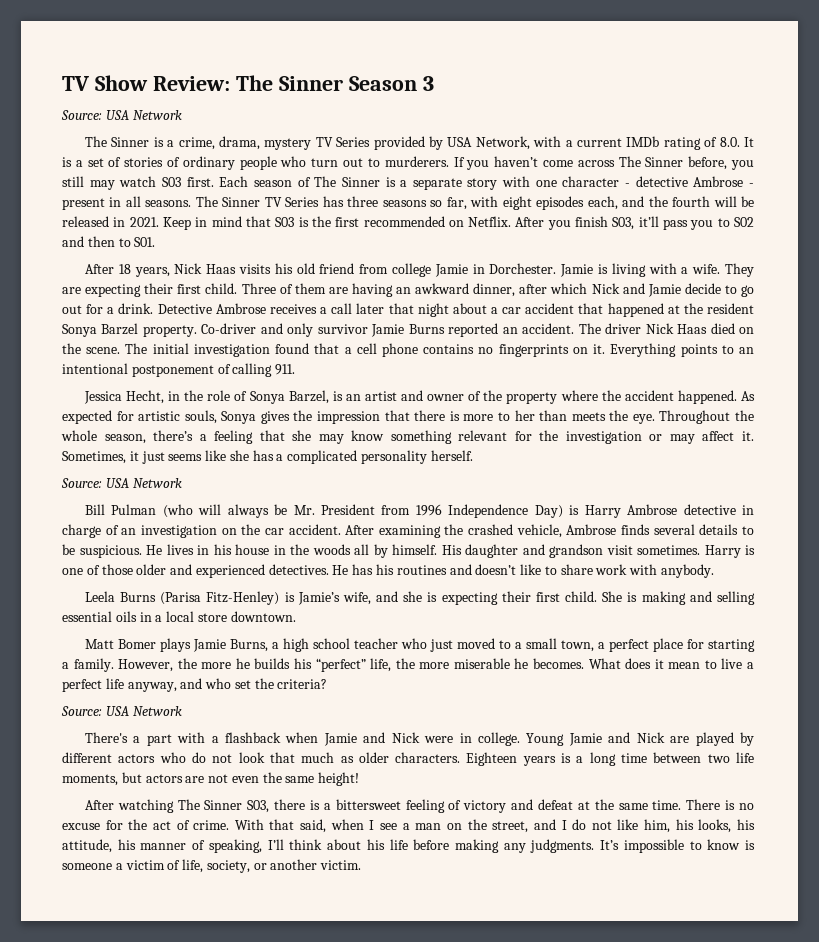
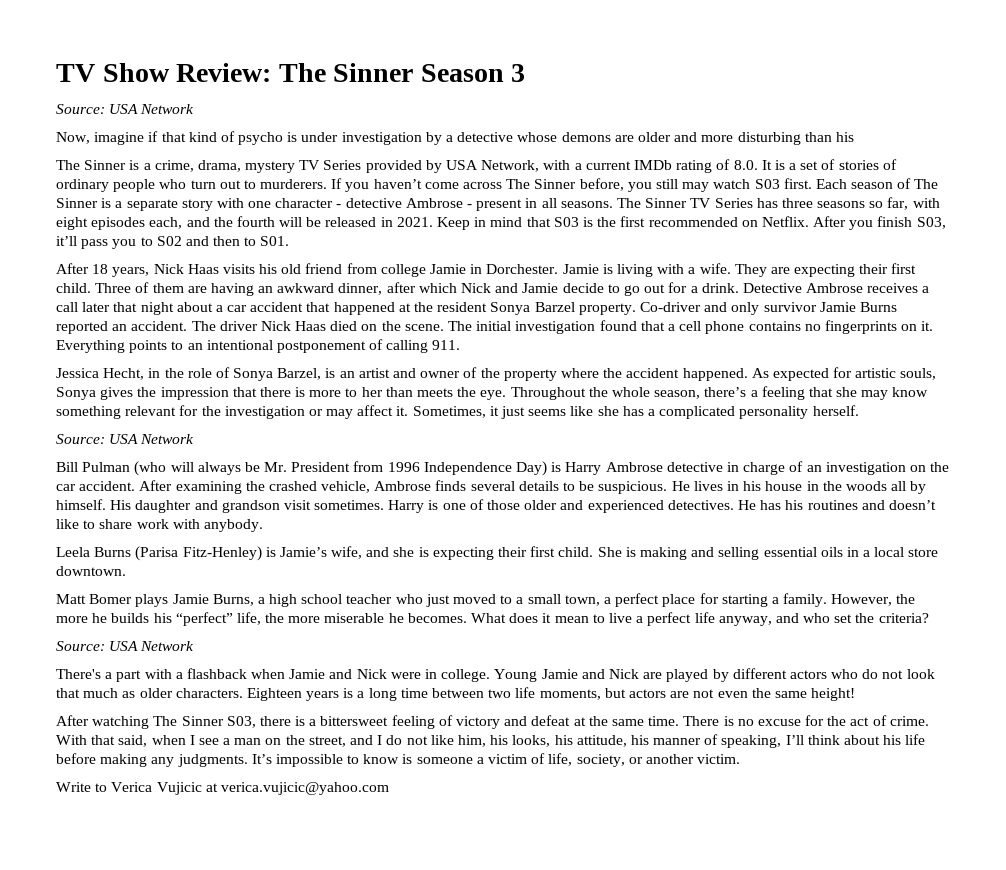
+ Now, imagine if that kind of psycho is under investigation by a detective whose demons are older and more disturbing than his
+ Write to Verica Vujicic at verica.vujicic@yahoo.com

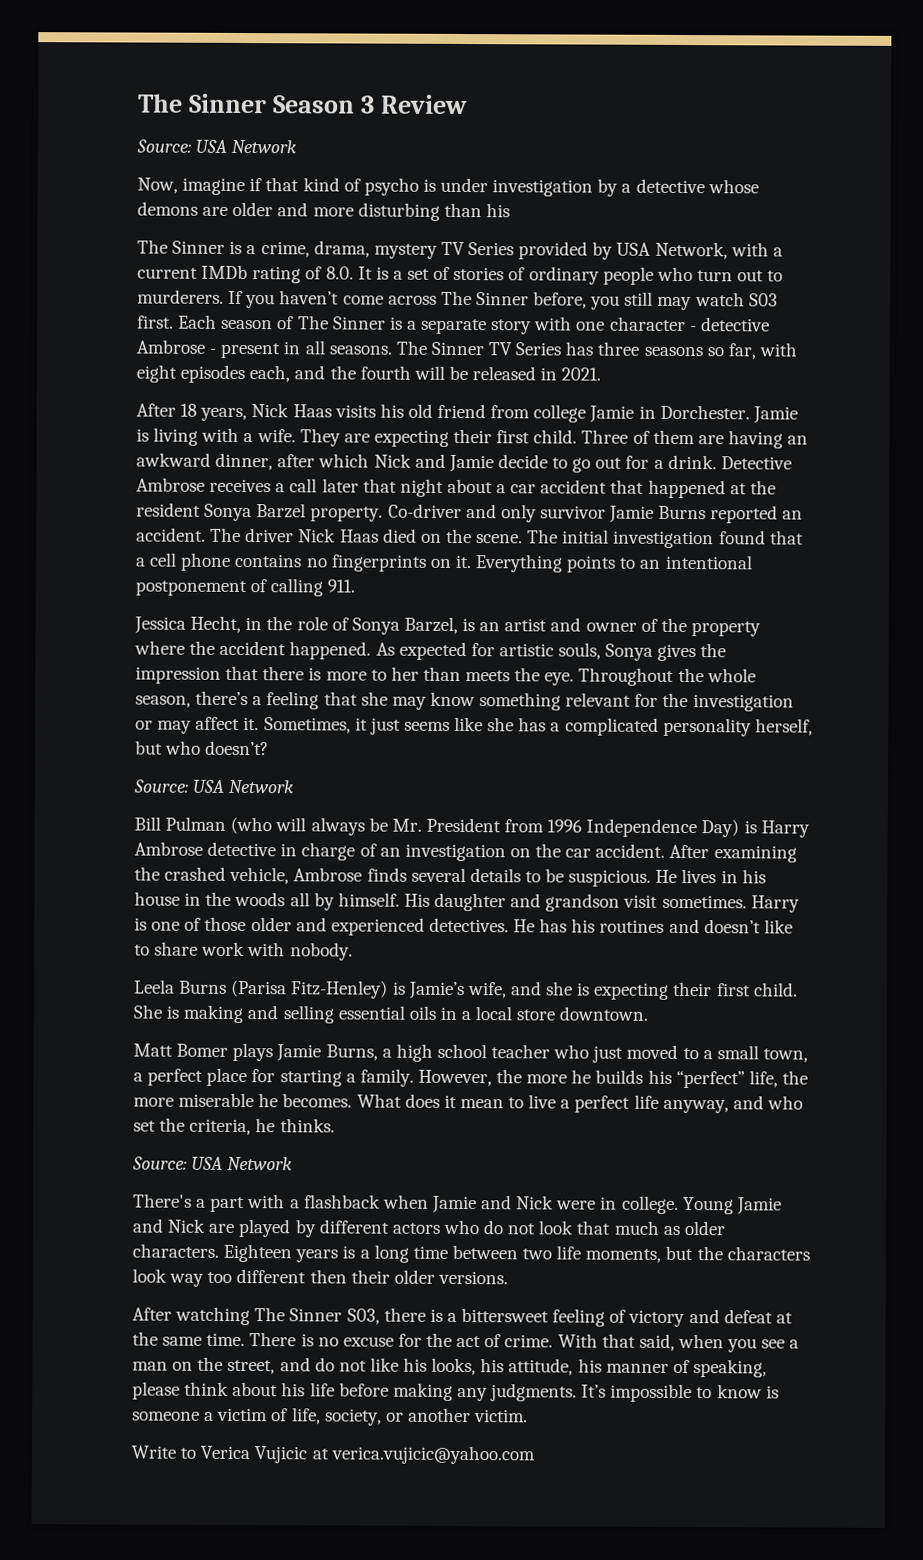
- TV Show Review: The Sinner Season 3
+ The Sinner Season 3 Review
- Keep in mind that S03 is the first recommended on Netflix. After you finish S03, it’ll pass you to S02 and then to S01.
- Sometimes, it just seems like she has a complicated personality herself.
+ Sometimes, it just seems like she has a complicated personality herself, but who doesn’t?
- He has his routines and doesn’t like to share work with anybody.
+ He has his routines and doesn’t like to share work with nobody.
- What does it mean to live a perfect life anyway, and who set the criteria?
+ What does it mean to live a perfect life anyway, and who set the criteria, he thinks.
- Eighteen years is a long time between two life moments, but actors are not even the same height!
+ Eighteen years is a long time between two life moments, but the characters look way too different then their older versions.
- With that said, when I see a man on the street, and I do not like him, his looks, his attitude, his manner of speaking, I’ll think about his life before making any judgments.
+ With that said, when you see a man on the street, and do not like his looks, his attitude, his manner of speaking, please think about his life before making any judgments.

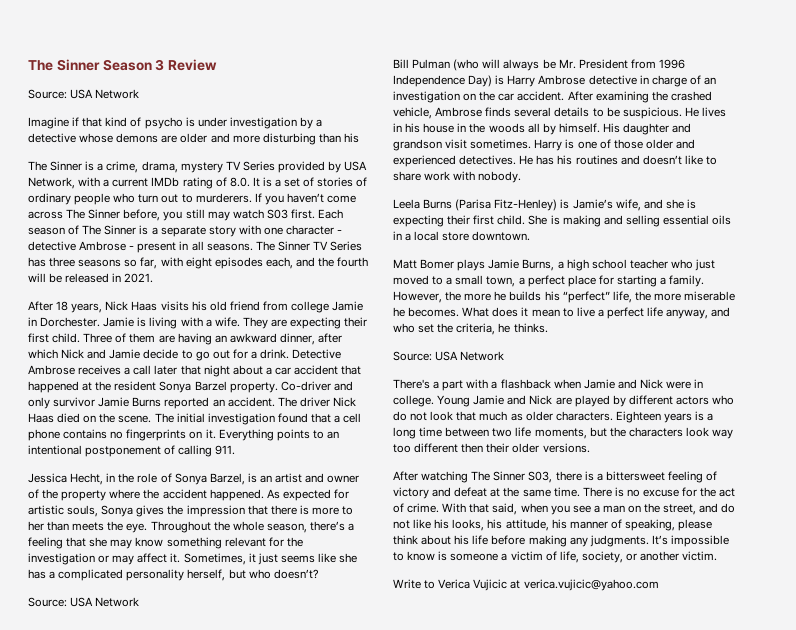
- Now, imagine if that kind of psycho is under investigation by a detective whose demons are older and more disturbing than his
+ Imagine if that kind of psycho is under investigation by a detective whose demons are older and more disturbing than his

